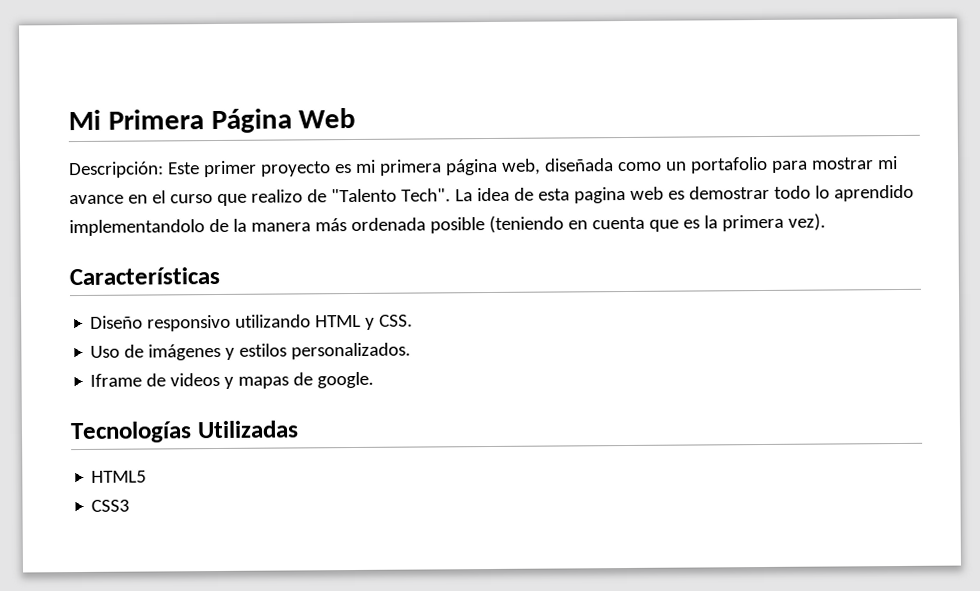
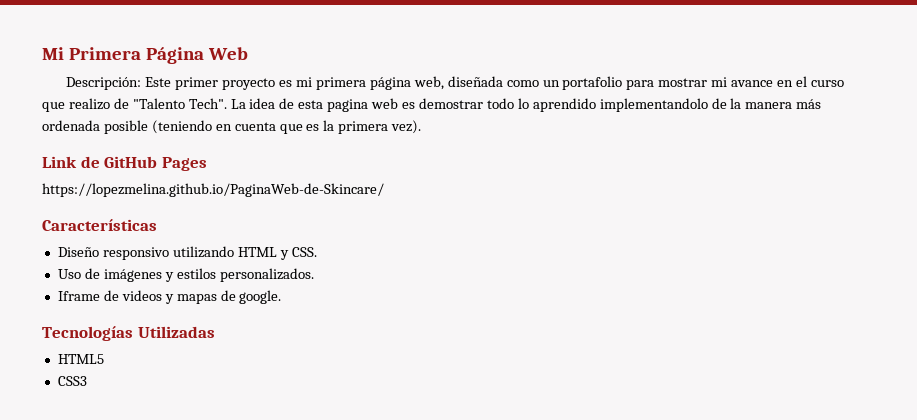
+ Link de GitHub Pages
+ https://lopezmelina.github.io/PaginaWeb-de-Skincare/

